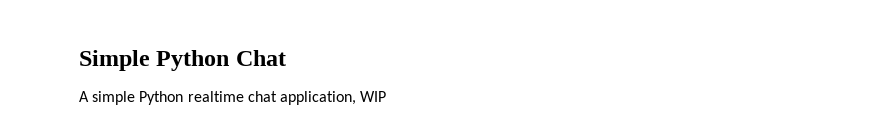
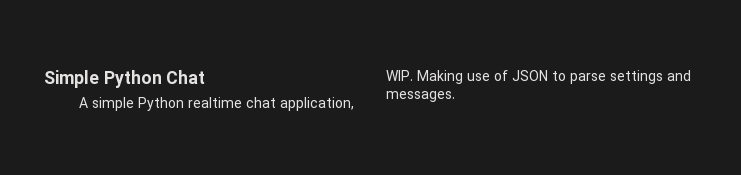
- A simple Python realtime chat application, WIP
+ A simple Python realtime chat application, WIP. Making use of JSON to parse settings and messages.

